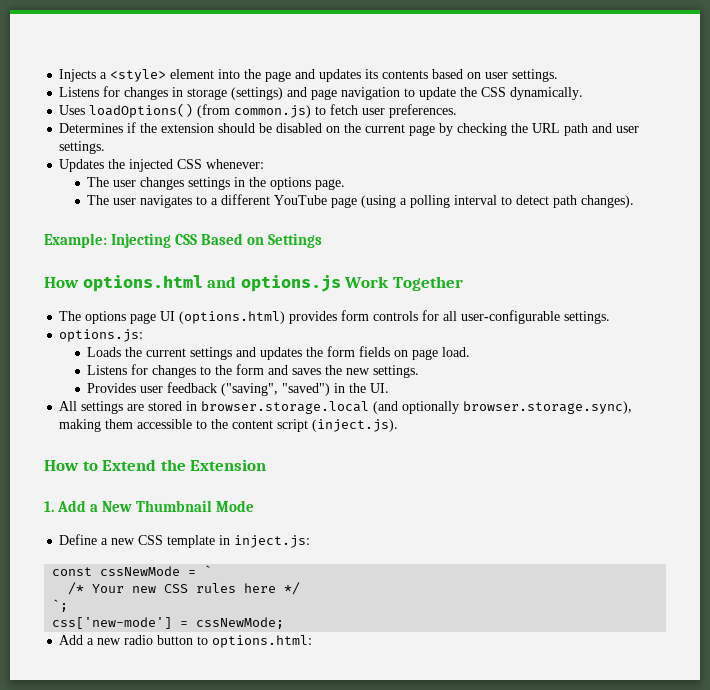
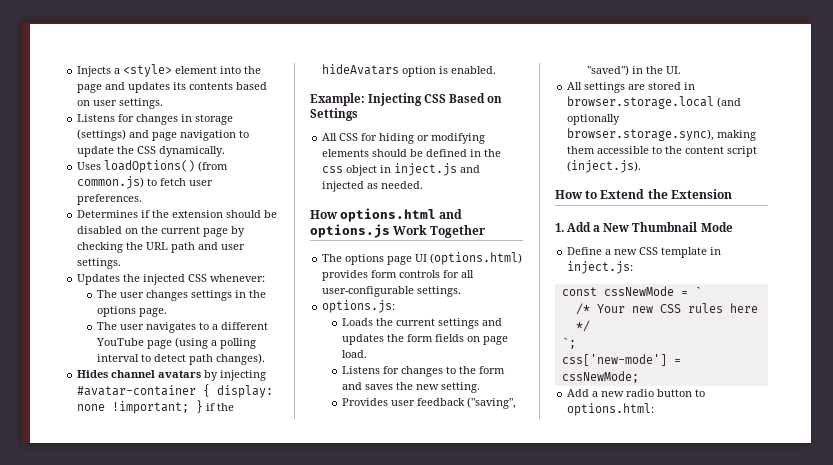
+ Hides channel avatars by injecting #avatar-container { display: none !important; } if the hideAvatars option is enabled.
+ All CSS for hiding or modifying elements should be defined in the css object in inject.js and injected as needed.
- Listens for changes to the form and saves the new settings.
+ Listens for changes to the form and saves the new setting.

